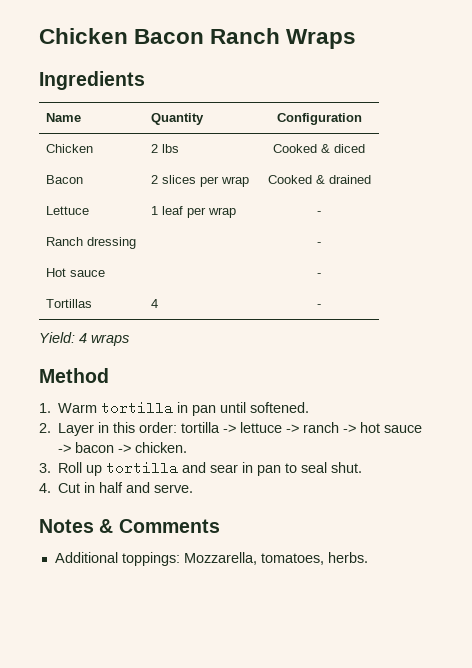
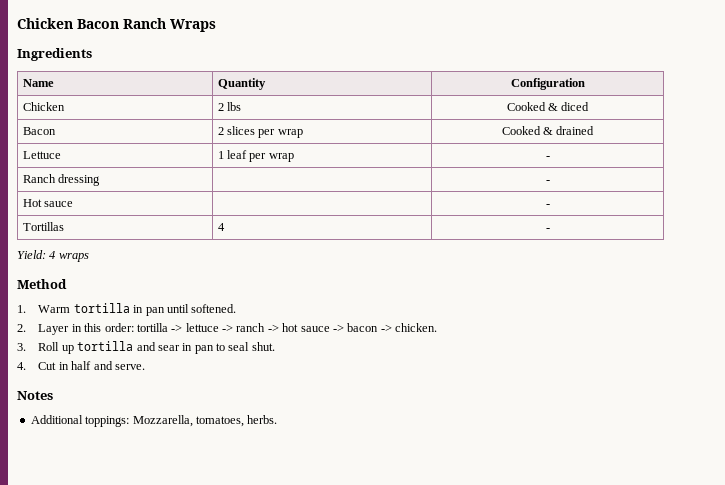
- Notes & Comments
+ Notes

